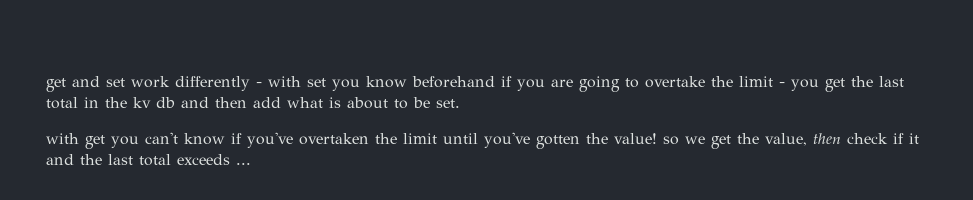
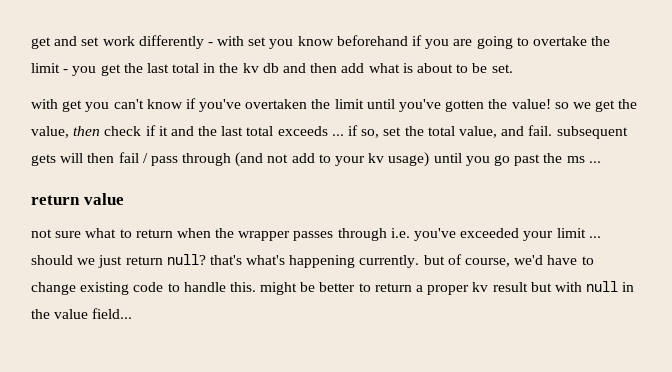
- with get you can't know if you've overtaken the limit until you've gotten the value! so we get the value, then check if it and the last total exceeds ...
+ with get you can't know if you've overtaken the limit until you've gotten the value! so we get the value, then check if it and the last total exceeds ... if so, set the total value, and fail. subsequent gets will then fail / pass through (and not add to your kv usage) until you go past the ms ...
+ return value
+ not sure what to return when the wrapper passes through i.e. you've exceeded your limit ... should we just return null? that's what's happening currently. but of course, we'd have to change existing code to handle this. might be better to return a proper kv result but with null in the value field...

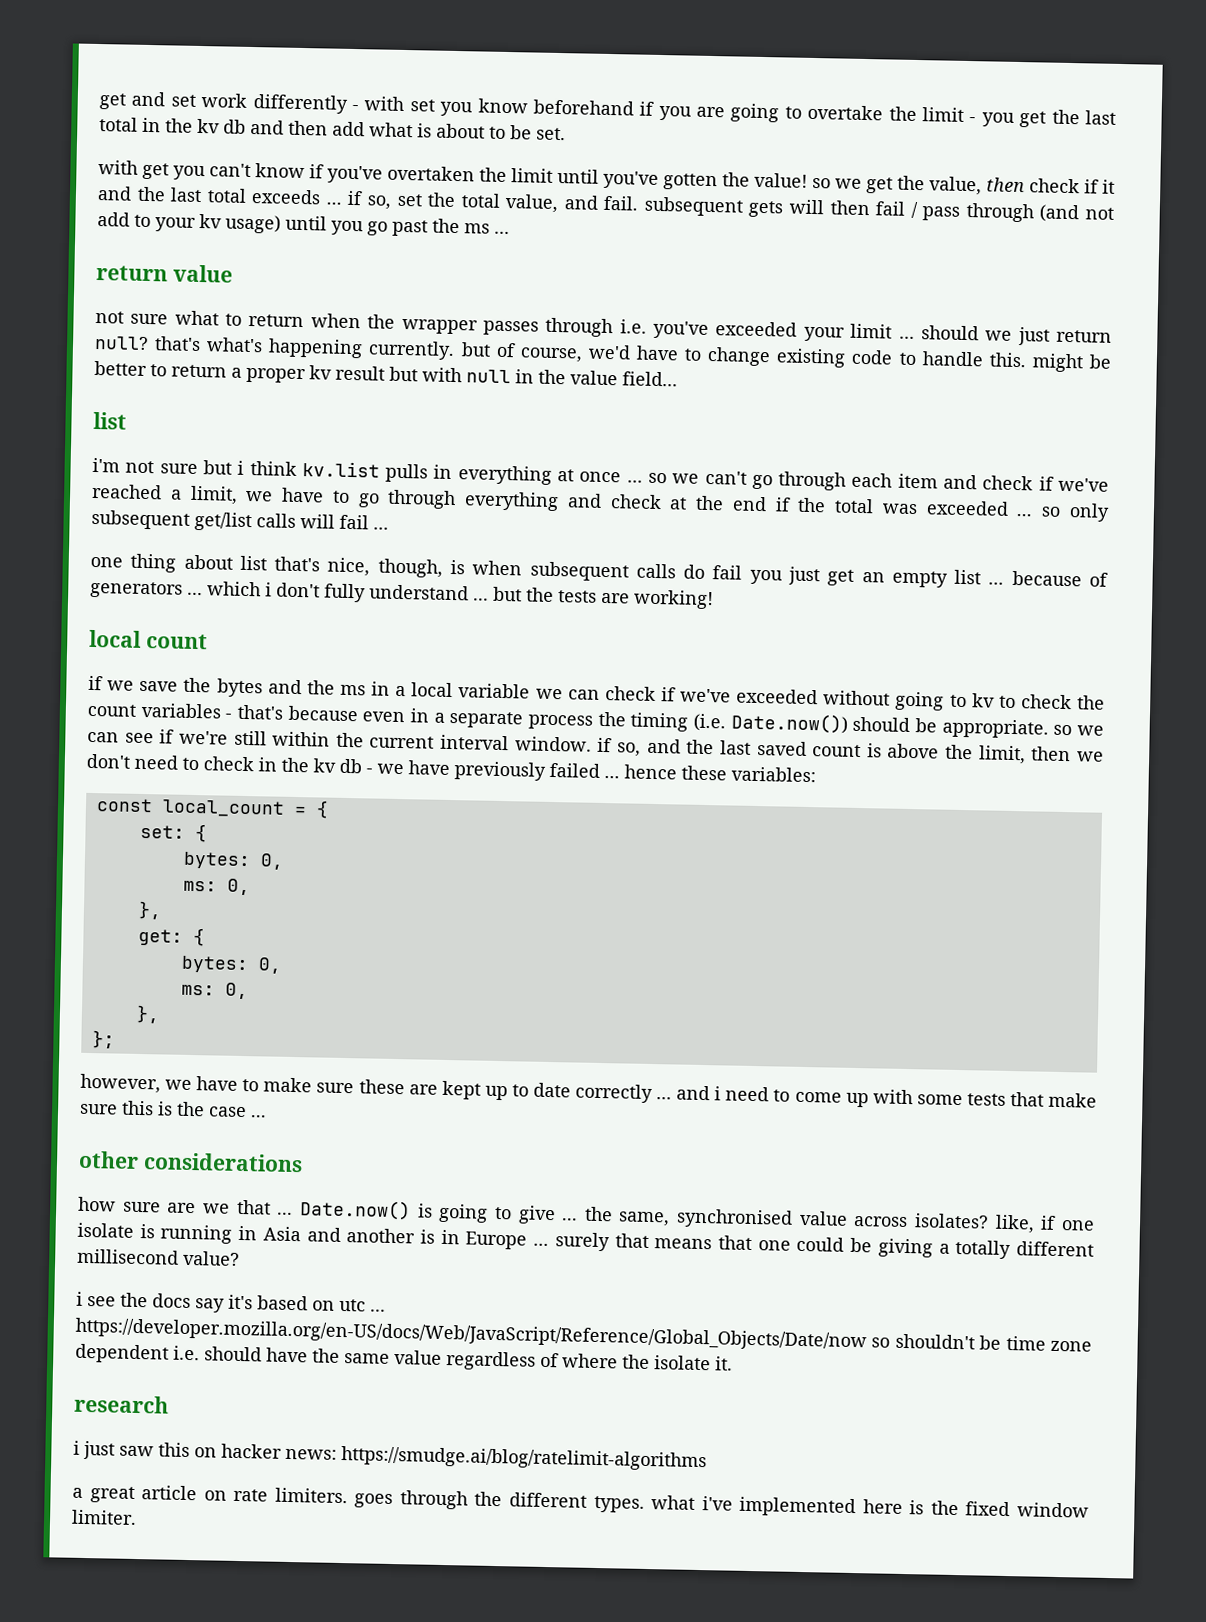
  not sure what to return when the wrapper passes through i.e. you've exceeded your limit ... should we just return null? that's what's happening currently. but of course, we'd have to change existing code to handle this. might be better to return a proper kv result but with null in the value field...
+ list
+ i'm not sure but i think kv.list pulls in everything at once ... so we can't go through each item and check if we've reached a limit, we have to go through everything and check at the end if the total was exceeded ... so only subsequent get/list calls will fail ...
+ one thing about list that's nice, though, is when subsequent calls do fail you just get an empty list ... because of generators ... which i don't fully understand ... but the tests are working!
+ local count
+ if we save the bytes and the ms in a local variable we can check if we've exceeded without going to kv to check the count variables - that's because even in a separate process the timing (i.e. Date.now()) should be appropriate. so we can see if we're still within the current interval window. if so, and the last saved count is above the limit, then we don't need to check in the kv db - we have previously failed ... hence these variables:
+ const local_count = {
+ set: {
+ bytes: 0,
+ ms: 0,
+ },
+ get: {
+ bytes: 0,
+ ms: 0,
+ },
+ };
+ however, we have to make sure these are kept up to date correctly ... and i need to come up with some tests that make sure this is the case ...
+ other considerations
+ how sure are we that ... Date.now() is going to give ... the same, synchronised value across isolates? like, if one isolate is running in Asia and another is in Europe ... surely that means that one could be giving a totally different millisecond value?
+ i see the docs say it's based on utc ... https://developer.mozilla.org/en-US/docs/Web/JavaScript/Reference/Global_Objects/Date/now so shouldn't be time zone dependent i.e. should have the same value regardless of where the isolate it.
+ research
+ i just saw this on hacker news: https://smudge.ai/blog/ratelimit-algorithms
+ a great article on rate limiters. goes through the different types. what i've implemented here is the fixed window limiter.

